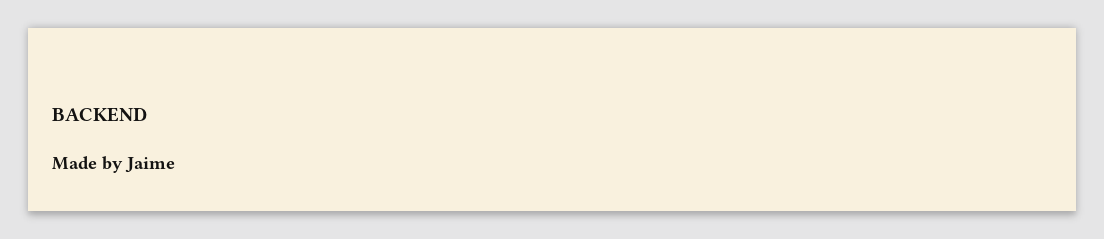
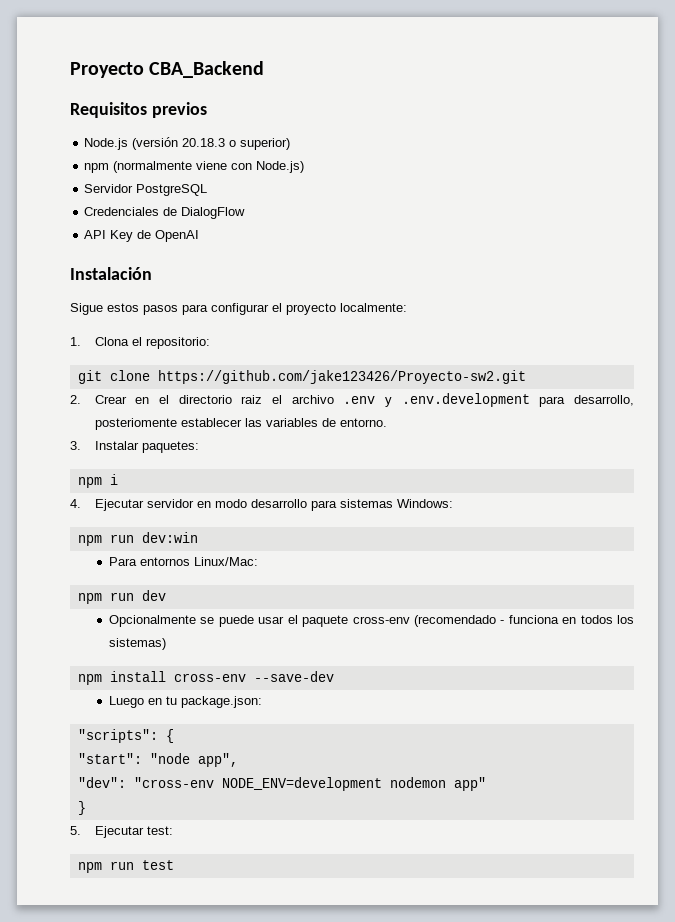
- BACKEND
- Made by Jaime
+ Proyecto CBA_Backend
+ Requisitos previos
+ Node.js (versión 20.18.3 o superior)
+ npm (normalmente viene con Node.js)
+ Servidor PostgreSQL
+ Credenciales de DialogFlow
+ API Key de OpenAI
+ Instalación
+ Sigue estos pasos para configurar el proyecto localmente:
+ 1. Clona el repositorio:
+ git clone https://github.com/jake123426/Proyecto-sw2.git
+ 2. Crear en el directorio raiz el archivo .env y .env.development para desarrollo, posteriomente establecer las variables de entorno.
+ 3. Instalar paquetes:
+ npm i
+ 4. Ejecutar servidor en modo desarrollo para sistemas Windows:
+ npm run dev:win
+ Para entornos Linux/Mac:
+ npm run dev
+ Opcionalmente se puede usar el paquete cross-env (recomendado - funciona en todos los sistemas)
+ npm install cross-env --save-dev
+ Luego en tu package.json:
+ "scripts": {
+ "start": "node app",
+ "dev": "cross-env NODE_ENV=development nodemon app"
+ }
+ 5. Ejecutar test:
+ npm run test

